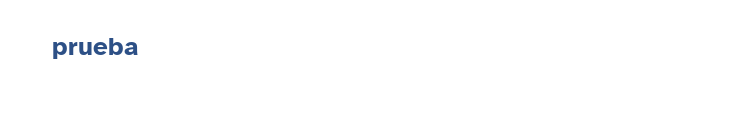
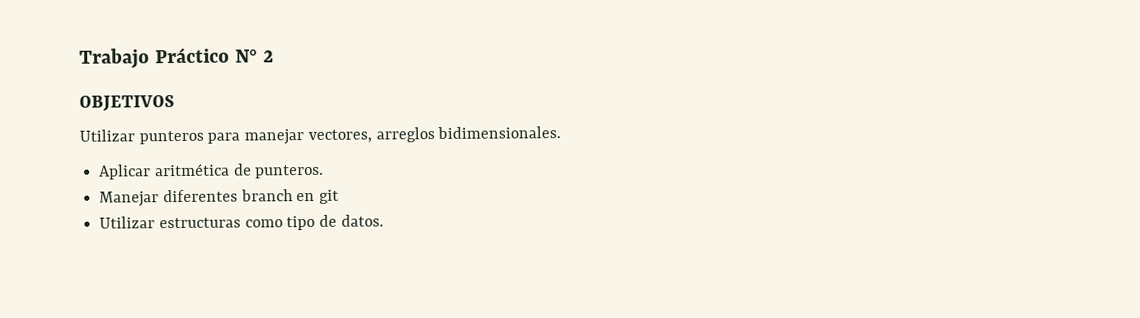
- prueba
+ Trabajo Práctico N° 2
+ OBJETIVOS
+ Utilizar punteros para manejar vectores, arreglos bidimensionales.
+ Aplicar aritmética de punteros.
+ Manejar diferentes branch en git
+ Utilizar estructuras como tipo de datos.

